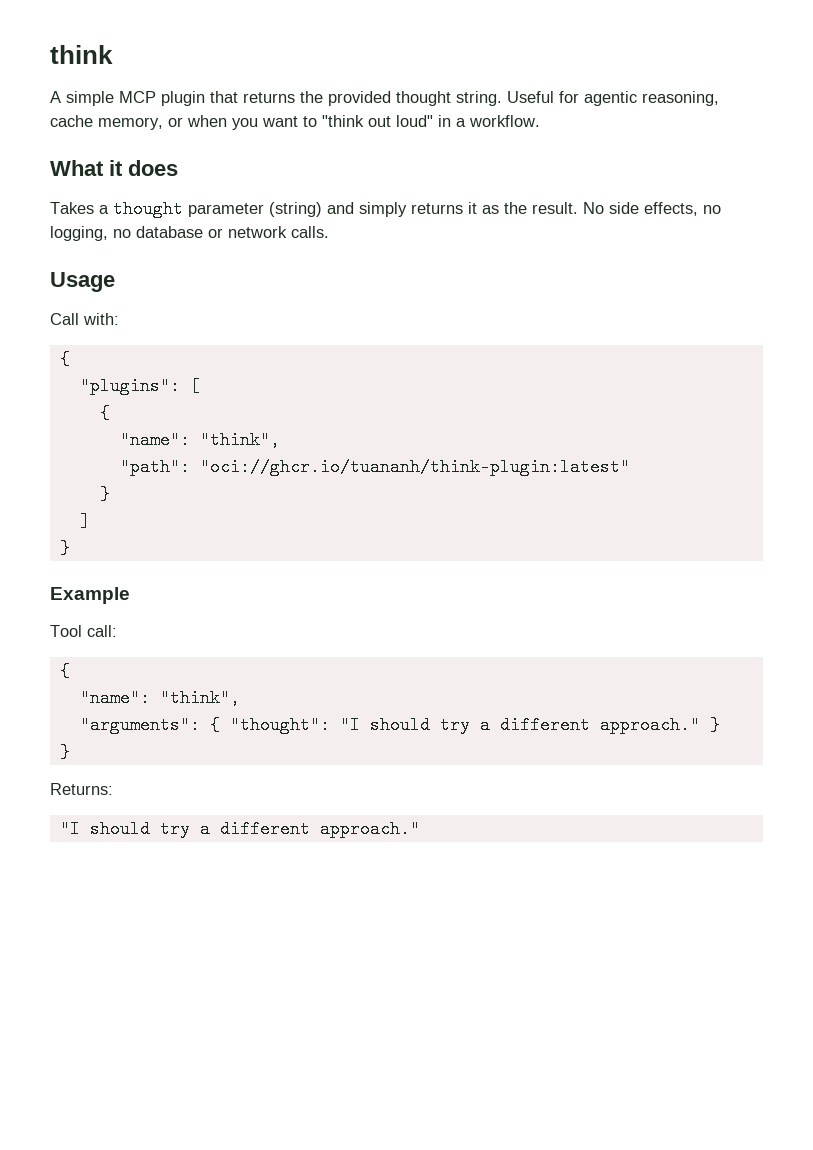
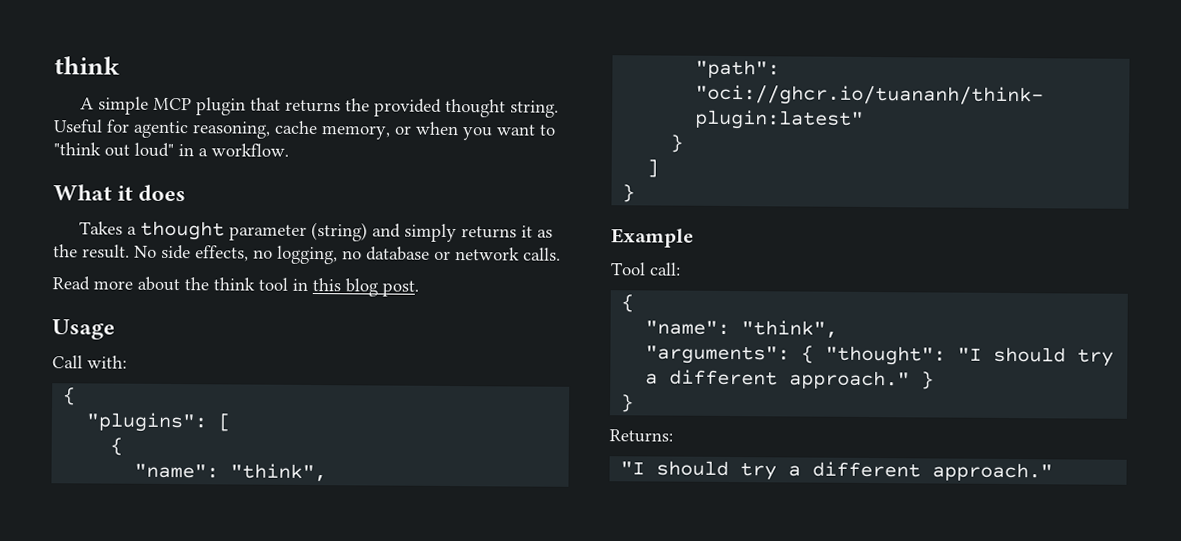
+ Read more about the think tool in this blog post.

